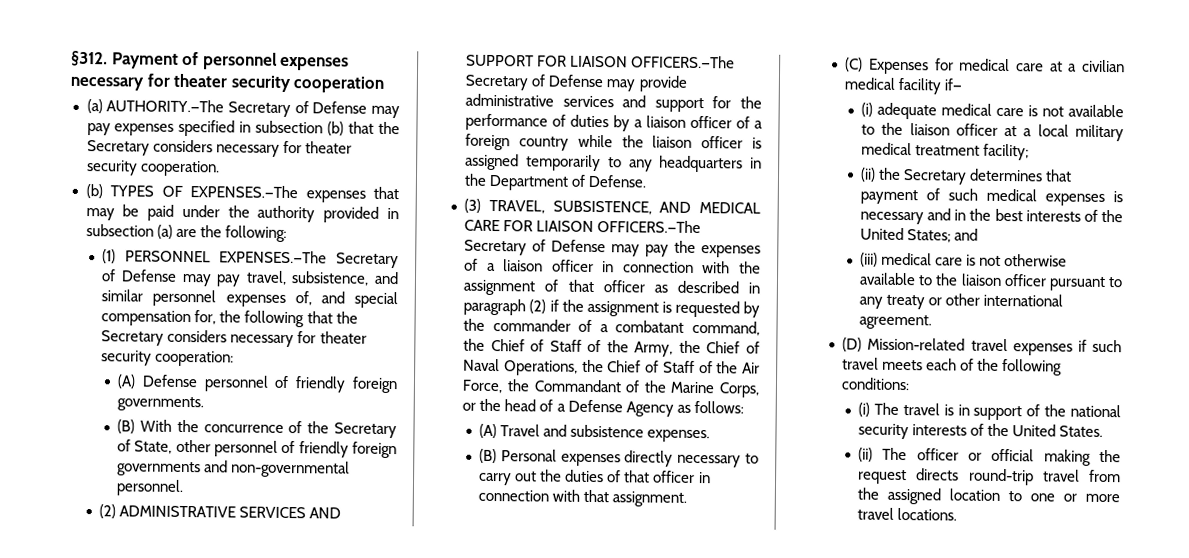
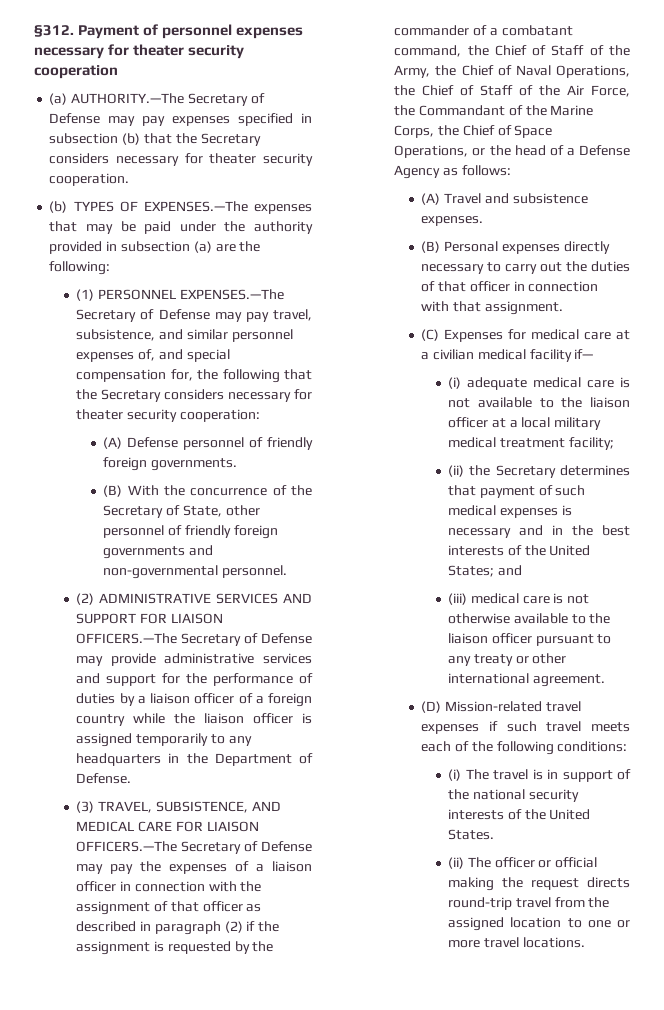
- (3) TRAVEL, SUBSISTENCE, AND MEDICAL CARE FOR LIAISON OFFICERS.—The Secretary of Defense may pay the expenses of a liaison officer in connection with the assignment of that officer as described in paragraph (2) if the assignment is requested by the commander of a combatant command, the Chief of Staff of the Army, the Chief of Naval Operations, the Chief of Staff of the Air Force, the Commandant of the Marine Corps, or the head of a Defense Agency as follows:
+ (3) TRAVEL, SUBSISTENCE, AND MEDICAL CARE FOR LIAISON OFFICERS.—The Secretary of Defense may pay the expenses of a liaison officer in connection with the assignment of that officer as described in paragraph (2) if the assignment is requested by the commander of a combatant command, the Chief of Staff of the Army, the Chief of Naval Operations, the Chief of Staff of the Air Force, the Commandant of the Marine Corps, the Chief of Space Operations, or the head of a Defense Agency as follows:

